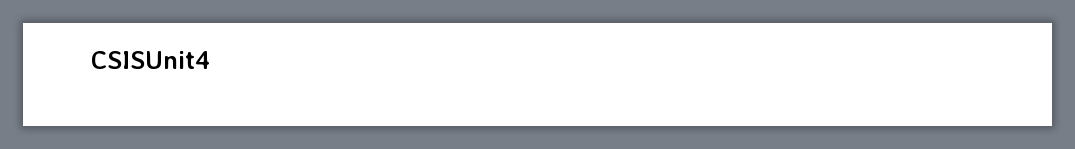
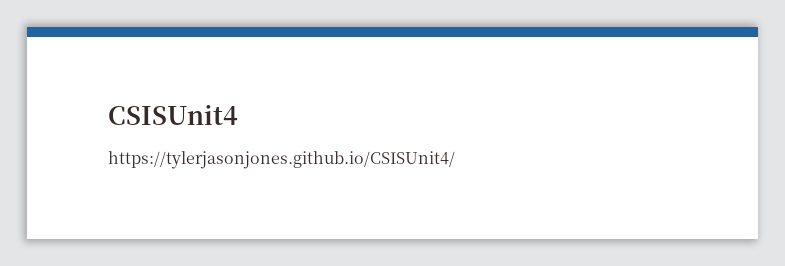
+ https://tylerjasonjones.github.io/CSISUnit4/

